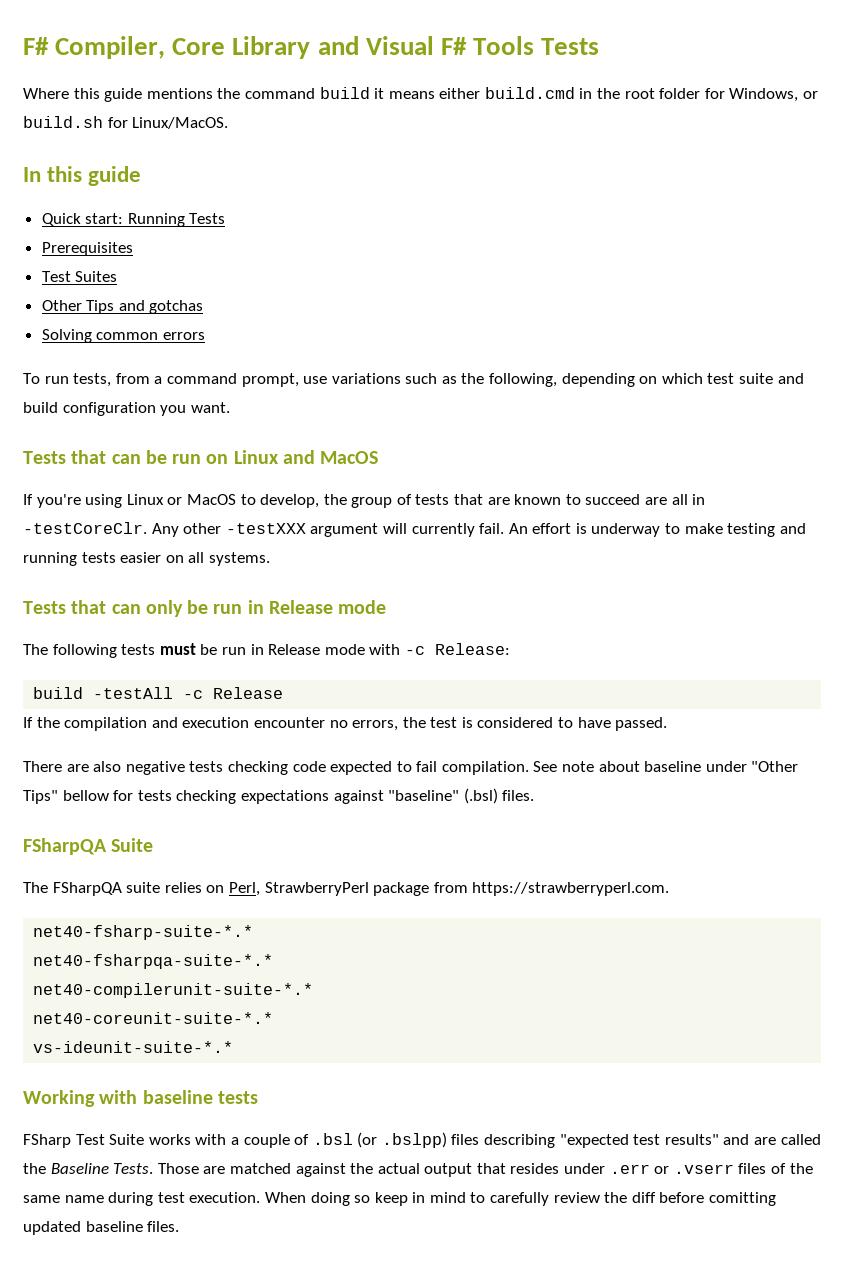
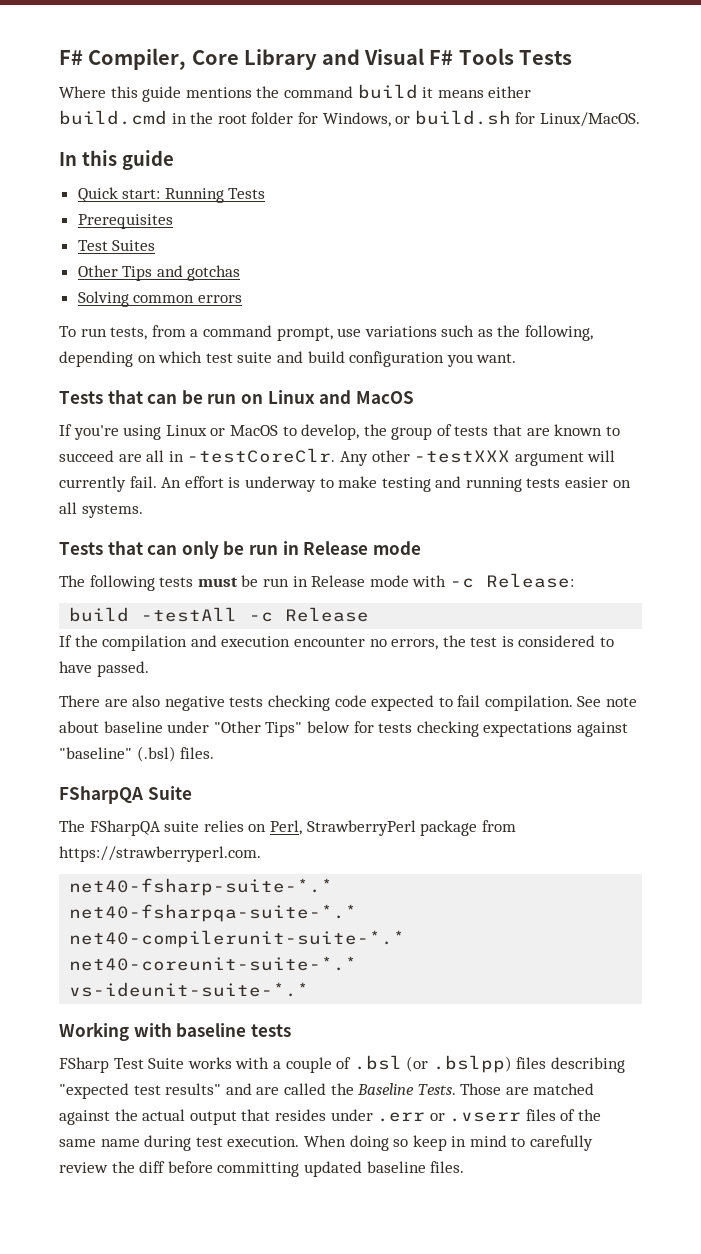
- See note about baseline under "Other Tips" bellow for tests checking expectations against "baseline" (.bsl) files.
+ See note about baseline under "Other Tips" below for tests checking expectations against "baseline" (.bsl) files.
- When doing so keep in mind to carefully review the diff before comitting updated baseline files.
+ When doing so keep in mind to carefully review the diff before committing updated baseline files.

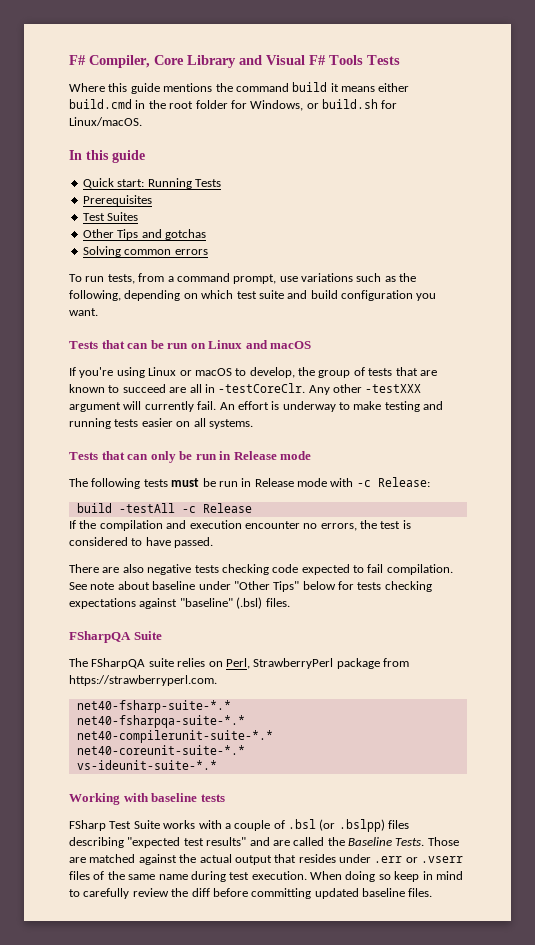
- Where this guide mentions the command build it means either build.cmd in the root folder for Windows, or build.sh for Linux/MacOS.
+ Where this guide mentions the command build it means either build.cmd in the root folder for Windows, or build.sh for Linux/macOS.
- Tests that can be run on Linux and MacOS
+ Tests that can be run on Linux and macOS
- If you're using Linux or MacOS to develop, the group of tests that are known to succeed are all in -testCoreClr.
+ If you're using Linux or macOS to develop, the group of tests that are known to succeed are all in -testCoreClr.

